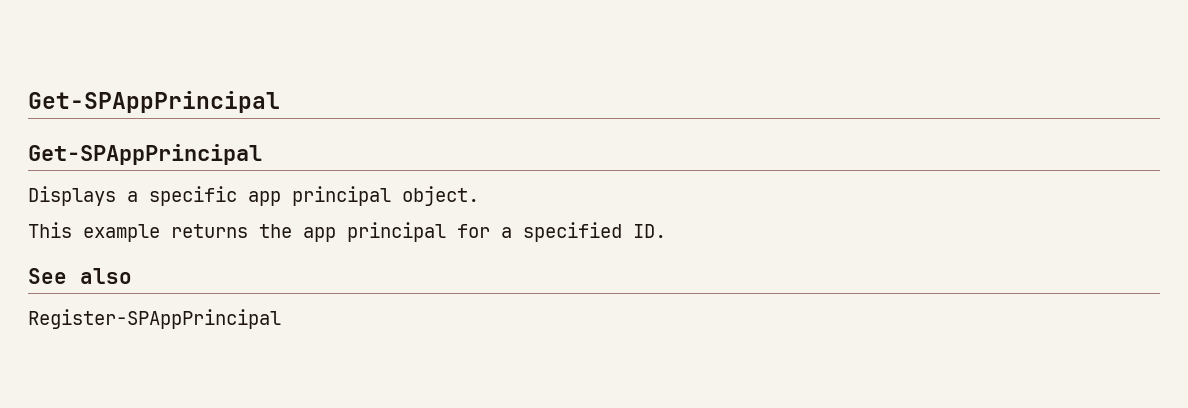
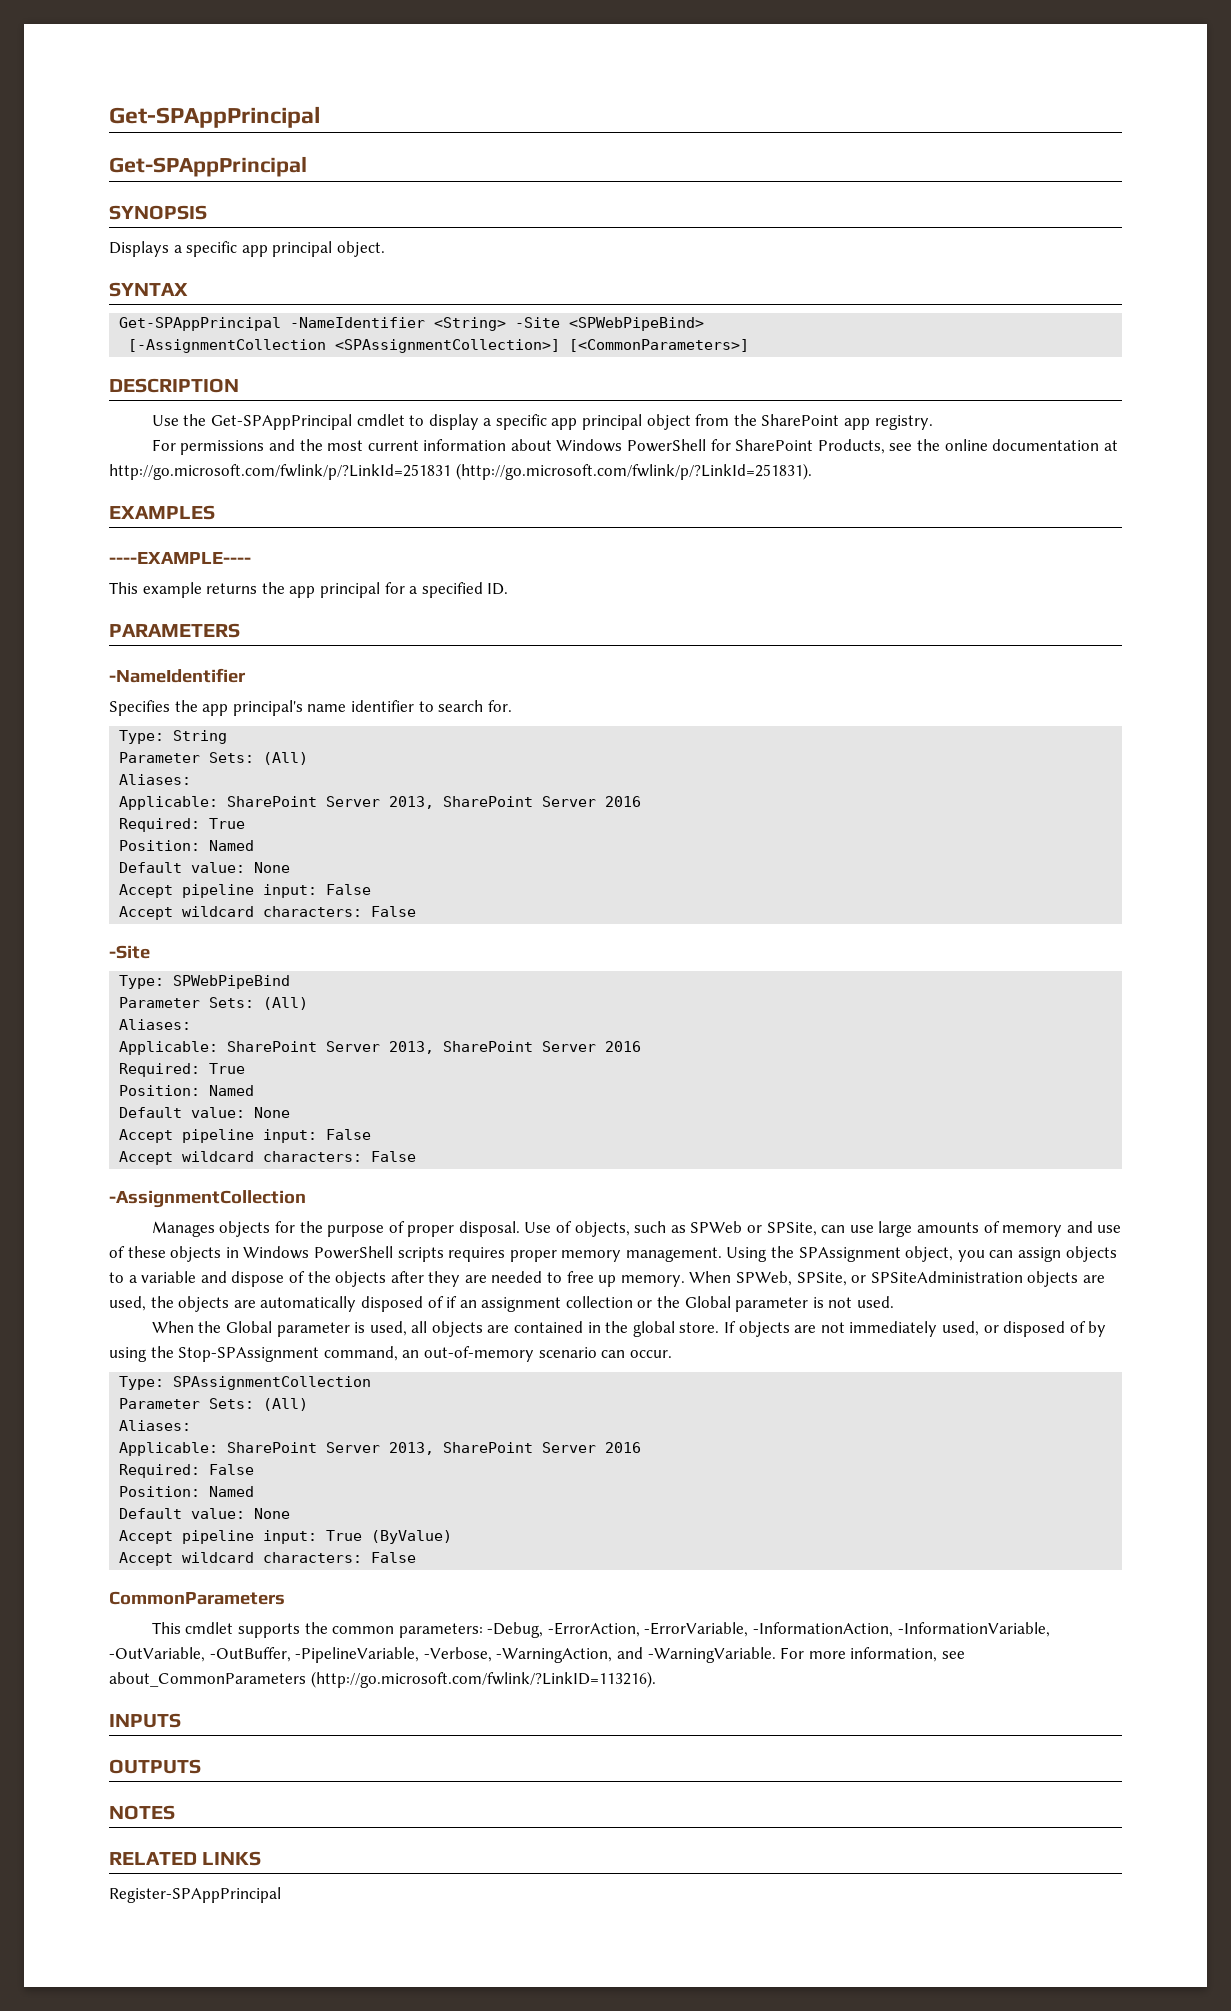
+ SYNOPSIS
+ SYNTAX
+ Get-SPAppPrincipal -NameIdentifier <String> -Site <SPWebPipeBind>
+ [-AssignmentCollection <SPAssignmentCollection>] [<CommonParameters>]
+ DESCRIPTION
+ Use the Get-SPAppPrincipal cmdlet to display a specific app principal object from the SharePoint app registry.
+ For permissions and the most current information about Windows PowerShell for SharePoint Products, see the online documentation at http://go.microsoft.com/fwlink/p/?LinkId=251831 (http://go.microsoft.com/fwlink/p/?LinkId=251831).
+ EXAMPLES
+ ----EXAMPLE----
- See also
+ PARAMETERS
+ -NameIdentifier
+ Specifies the app principal's name identifier to search for.
+ Type: String
+ Parameter Sets: (All)
+ Aliases:
+ Applicable: SharePoint Server 2013, SharePoint Server 2016
+ Required: True
+ Position: Named
+ Default value: None
+ Accept pipeline input: False
+ Accept wildcard characters: False
+ -Site
+ Type: SPWebPipeBind
+ Parameter Sets: (All)
+ Aliases:
+ Applicable: SharePoint Server 2013, SharePoint Server 2016
+ Required: True
+ Position: Named
+ Default value: None
+ Accept pipeline input: False
+ Accept wildcard characters: False
+ -AssignmentCollection
+ Manages objects for the purpose of proper disposal. Use of objects, such as SPWeb or SPSite, can use large amounts of memory and use of these objects in Windows PowerShell scripts requires proper memory management. Using the SPAssignment object, you can assign objects to a variable and dispose of the objects after they are needed to free up memory. When SPWeb, SPSite, or SPSiteAdministration objects are used, the objects are automatically disposed of if an assignment collection or the Global parameter is not used.
+ When the Global parameter is used, all objects are contained in the global store. If objects are not immediately used, or disposed of by using the Stop-SPAssignment command, an out-of-memory scenario can occur.
+ Type: SPAssignmentCollection
+ Parameter Sets: (All)
+ Aliases:
+ Applicable: SharePoint Server 2013, SharePoint Server 2016
+ Required: False
+ Position: Named
+ Default value: None
+ Accept pipeline input: True (ByValue)
+ Accept wildcard characters: False
+ CommonParameters
+ This cmdlet supports the common parameters: -Debug, -ErrorAction, -ErrorVariable, -InformationAction, -InformationVariable, -OutVariable, -OutBuffer, -PipelineVariable, -Verbose, -WarningAction, and -WarningVariable. For more information, see about_CommonParameters (http://go.microsoft.com/fwlink/?LinkID=113216).
+ INPUTS
+ OUTPUTS
+ NOTES
+ RELATED LINKS

